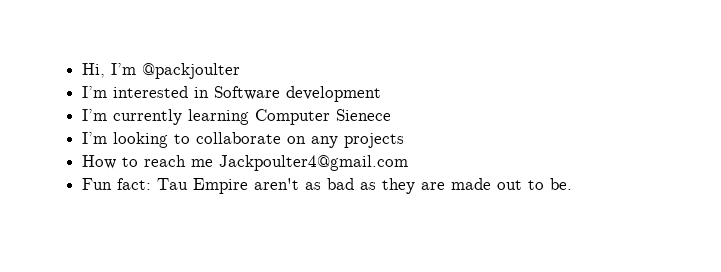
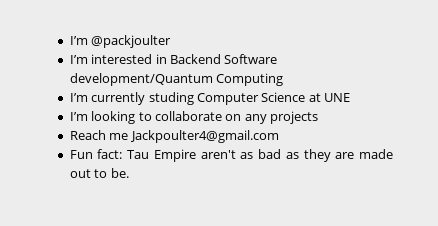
- Hi, I’m @packjoulter
+ I’m @packjoulter
- I’m interested in Software development
- I’m currently learning Computer Sienece
+ I’m interested in Backend Software development/Quantum Computing
+ I’m currently studing Computer Science at UNE
- How to reach me Jackpoulter4@gmail.com
+ Reach me Jackpoulter4@gmail.com

